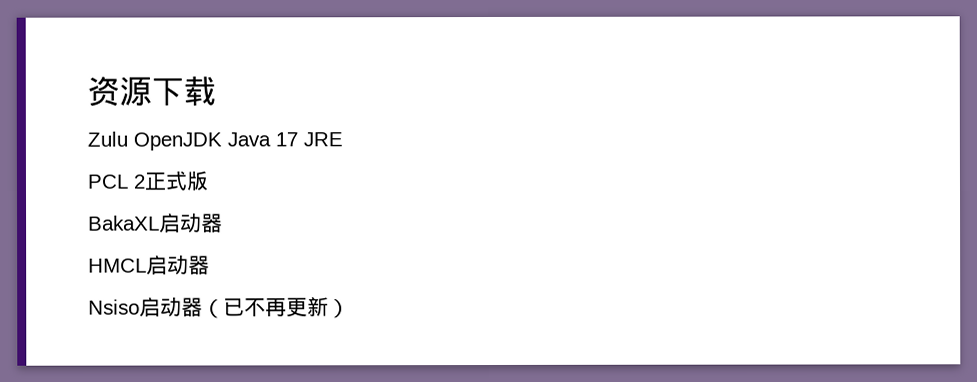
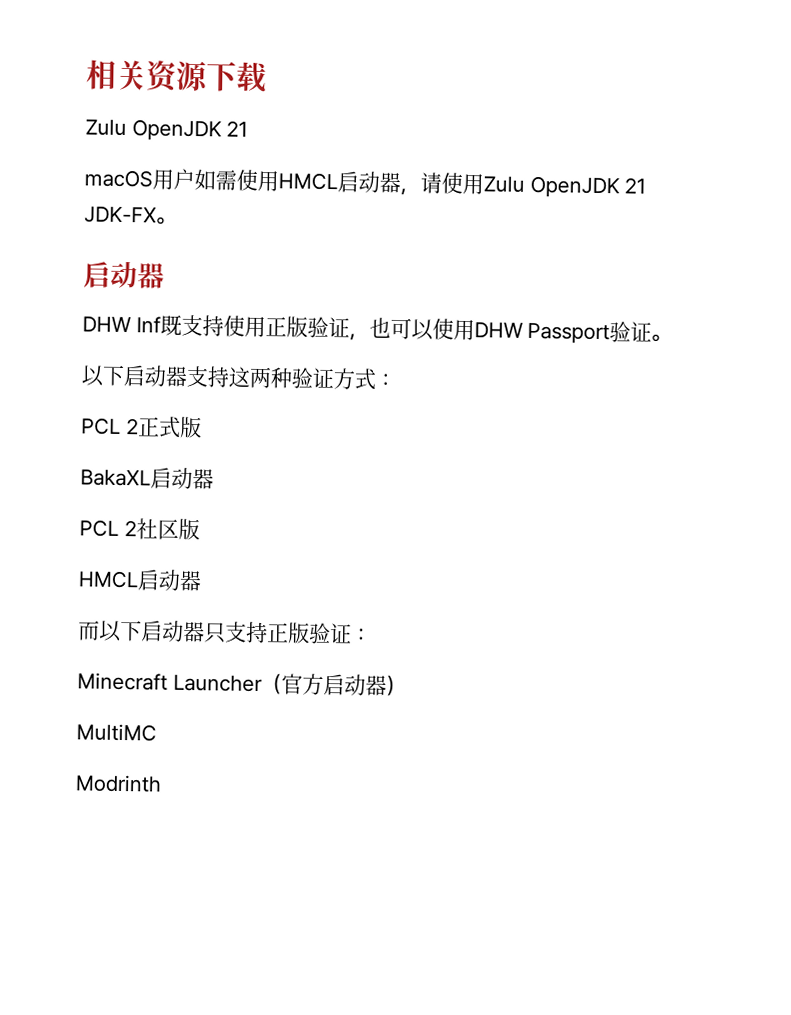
- 资源下载
- Zulu OpenJDK Java 17 JRE
+ 相关资源下载
+ Zulu OpenJDK 21
+ macOS用户如需使用HMCL启动器，请使用Zulu OpenJDK 21 JDK-FX。
+ 启动器
+ DHW Inf既支持使用正版验证，也可以使用DHW Passport验证。
+ 以下启动器支持这两种验证方式：
+ PCL 2社区版
- Nsiso启动器（已不再更新）
+ 而以下启动器只支持正版验证：
+ Minecraft Launcher（官方启动器）
+ MultiMC
+ Modrinth

